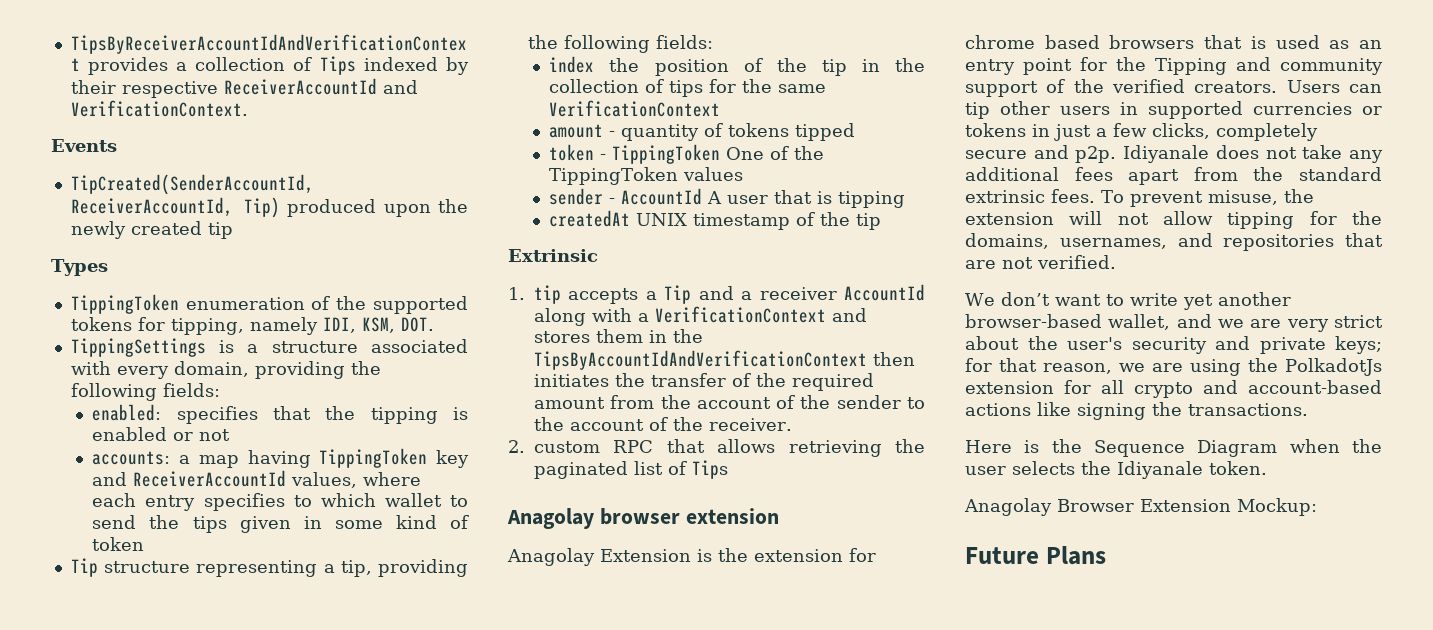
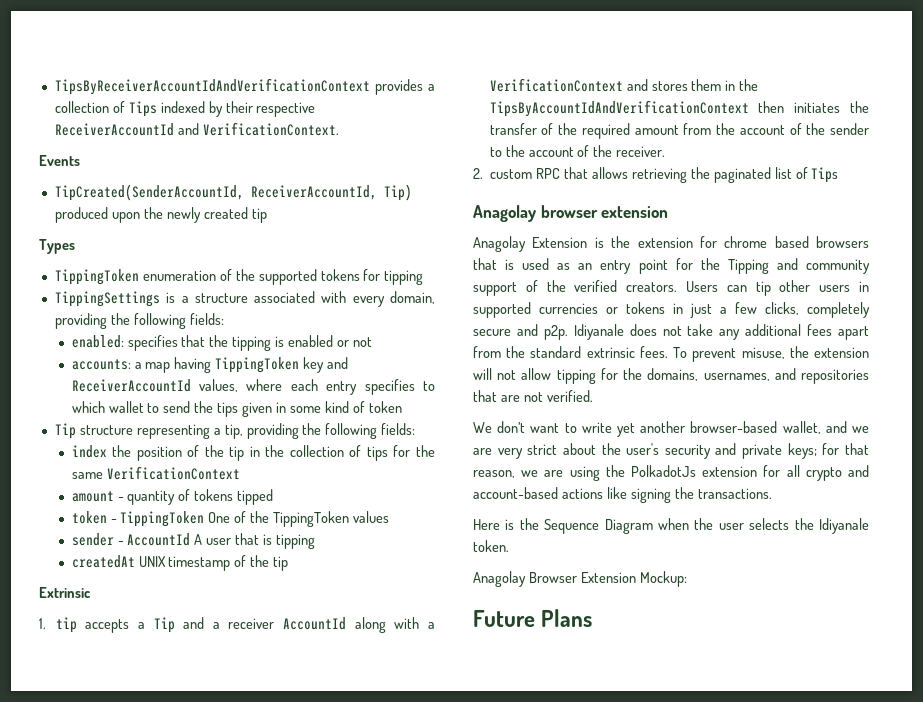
- TippingToken enumeration of the supported tokens for tipping, namely IDI, KSM, DOT.
+ TippingToken enumeration of the supported tokens for tipping

